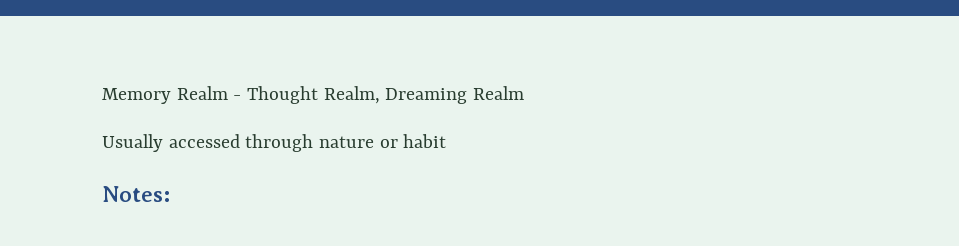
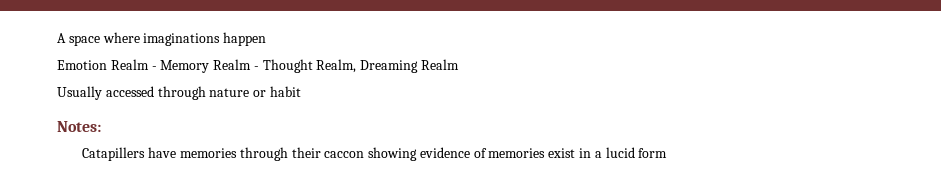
- Memory Realm - Thought Realm, Dreaming Realm
+ A space where imaginations happen
+ Emotion Realm - Memory Realm - Thought Realm, Dreaming Realm
+ Catapillers have memories through their caccon showing evidence of memories exist in a lucid form

